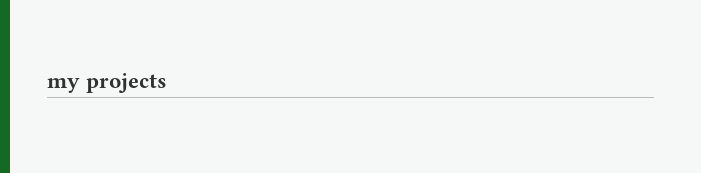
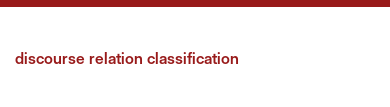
- my projects
+ discourse relation classification

